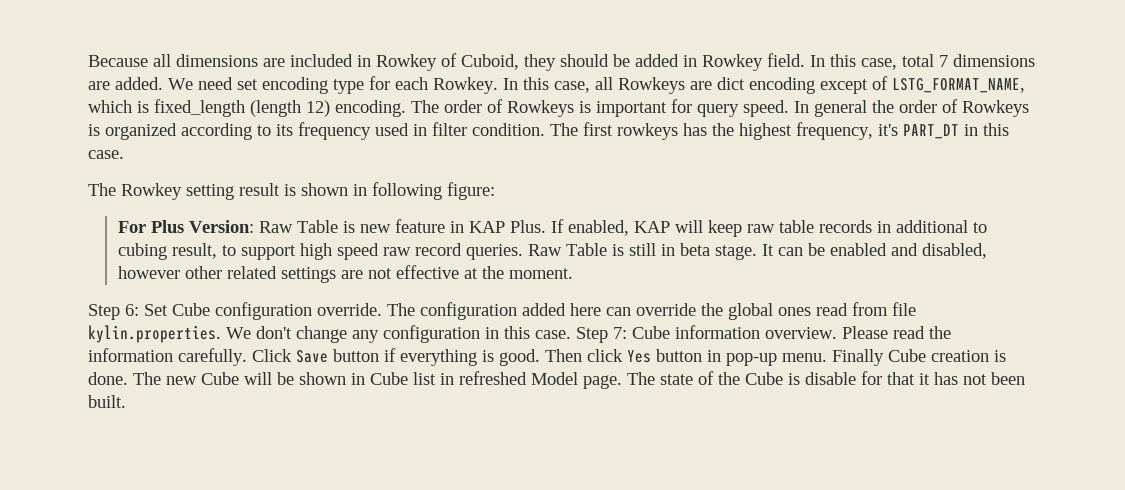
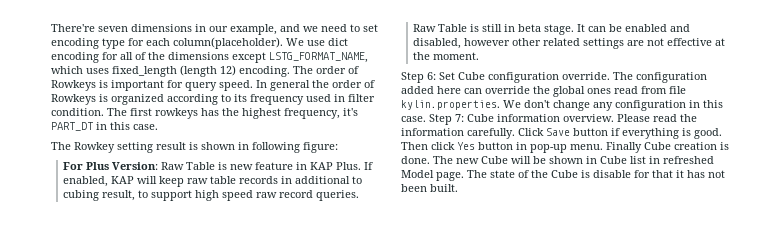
- Because all dimensions are included in Rowkey of Cuboid, they should be added in Rowkey field. In this case, total 7 dimensions are added. We need set encoding type for each Rowkey. In this case, all Rowkeys are dict encoding except of LSTG_FORMAT_NAME, which is fixed_length (length 12) encoding.
+ There're seven dimensions in our example, and we need to set encoding type for each column(placeholder). We use dict encoding for all of the dimensions except LSTG_FORMAT_NAME, which uses fixed_length (length 12) encoding.

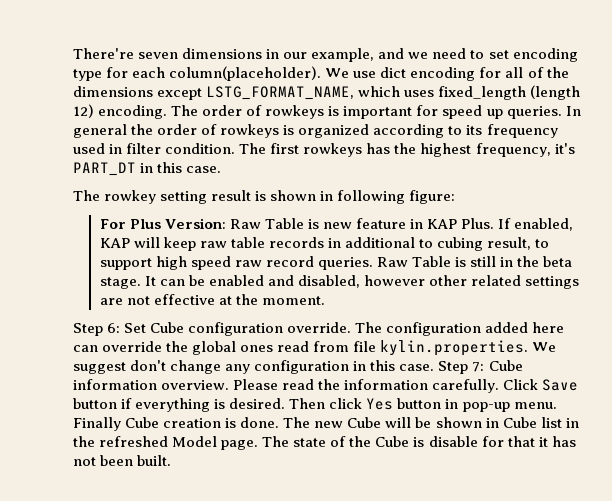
- The order of Rowkeys is important for query speed.
+ The order of rowkeys is important for speed up queries.
- In general the order of Rowkeys is organized according to its frequency used in filter condition.
+ In general the order of rowkeys is organized according to its frequency used in filter condition.
- The Rowkey setting result is shown in following figure:
+ The rowkey setting result is shown in following figure:
- Raw Table is still in beta stage.
+ Raw Table is still in the beta stage.
- The configuration added here can override the global ones read from file kylin.properties. We don't change any configuration in this case.
+ The configuration added here can override the global ones read from file kylin.properties. We suggest don't change any configuration in this case.
- Click Save button if everything is good.
+ Click Save button if everything is desired.
- The new Cube will be shown in Cube list in refreshed Model page.
+ The new Cube will be shown in Cube list in the refreshed Model page.

